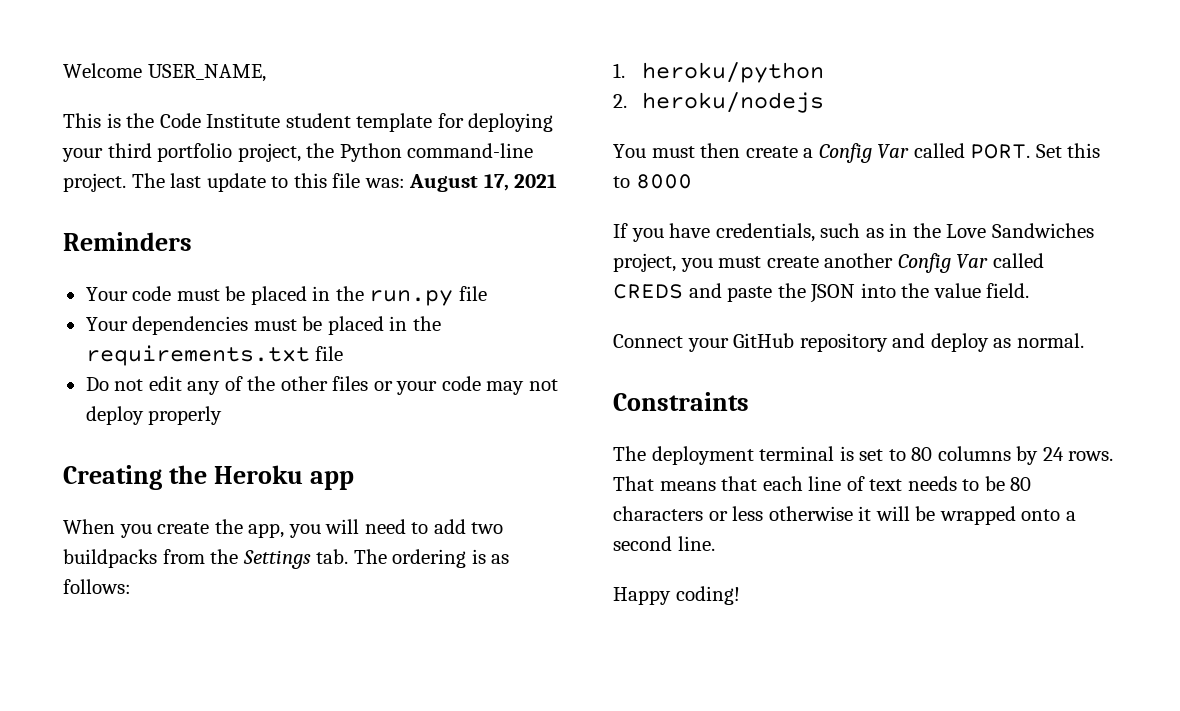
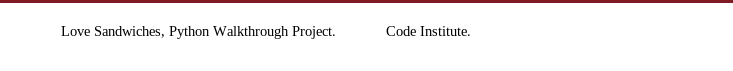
- Welcome USER_NAME,
- This is the Code Institute student template for deploying your third portfolio project, the Python command-line project. The last update to this file was: August 17, 2021
- Reminders
- Your code must be placed in the run.py file
- Your dependencies must be placed in the requirements.txt file
- Do not edit any of the other files or your code may not deploy properly
- Creating the Heroku app
- When you create the app, you will need to add two buildpacks from the Settings tab. The ordering is as follows:
- 1. heroku/python
- 2. heroku/nodejs
- You must then create a Config Var called PORT. Set this to 8000
- If you have credentials, such as in the Love Sandwiches project, you must create another Config Var called CREDS and paste the JSON into the value field.
- Connect your GitHub repository and deploy as normal.
- Constraints
- The deployment terminal is set to 80 columns by 24 rows. That means that each line of text needs to be 80 characters or less otherwise it will be wrapped onto a second line.
- Happy coding!
+ Love Sandwiches, Python Walkthrough Project. Code Institute.

